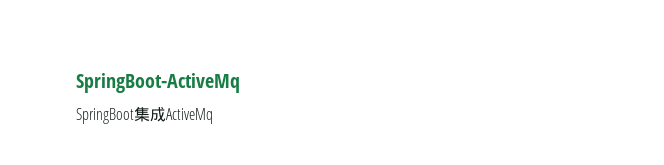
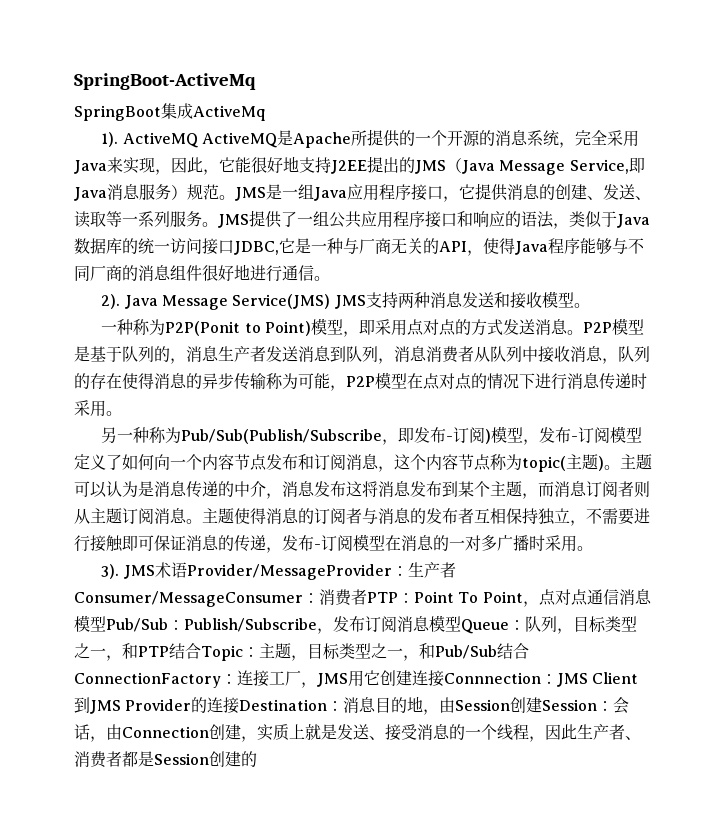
+ 1). ActiveMQ ActiveMQ是Apache所提供的一个开源的消息系统，完全采用Java来实现，因此，它能很好地支持J2EE提出的JMS（Java Message Service,即Java消息服务）规范。JMS是一组Java应用程序接口，它提供消息的创建、发送、读取等一系列服务。JMS提供了一组公共应用程序接口和响应的语法，类似于Java数据库的统一访问接口JDBC,它是一种与厂商无关的API，使得Java程序能够与不同厂商的消息组件很好地进行通信。
+ 2). Java Message Service(JMS) JMS支持两种消息发送和接收模型。
+ 一种称为P2P(Ponit to Point)模型，即采用点对点的方式发送消息。P2P模型是基于队列的，消息生产者发送消息到队列，消息消费者从队列中接收消息，队列的存在使得消息的异步传输称为可能，P2P模型在点对点的情况下进行消息传递时采用。
+ 另一种称为Pub/Sub(Publish/Subscribe，即发布-订阅)模型，发布-订阅模型定义了如何向一个内容节点发布和订阅消息，这个内容节点称为topic(主题)。主题可以认为是消息传递的中介，消息发布这将消息发布到某个主题，而消息订阅者则从主题订阅消息。主题使得消息的订阅者与消息的发布者互相保持独立，不需要进行接触即可保证消息的传递，发布-订阅模型在消息的一对多广播时采用。
+ 3). JMS术语Provider/MessageProvider：生产者Consumer/MessageConsumer：消费者PTP：Point To Point，点对点通信消息模型Pub/Sub：Publish/Subscribe，发布订阅消息模型Queue：队列，目标类型之一，和PTP结合Topic：主题，目标类型之一，和Pub/Sub结合ConnectionFactory：连接工厂，JMS用它创建连接Connnection：JMS Client到JMS Provider的连接Destination：消息目的地，由Session创建Session：会话，由Connection创建，实质上就是发送、接受消息的一个线程，因此生产者、消费者都是Session创建的

